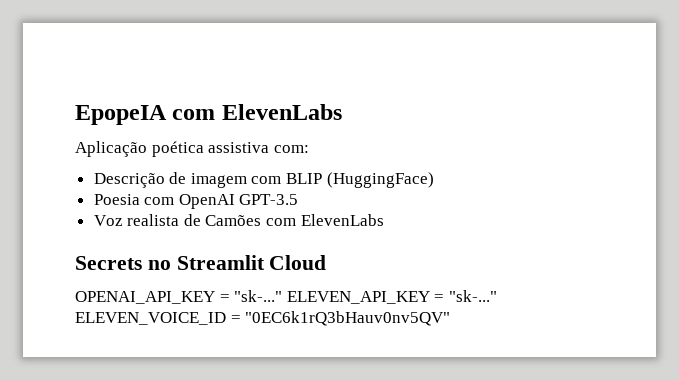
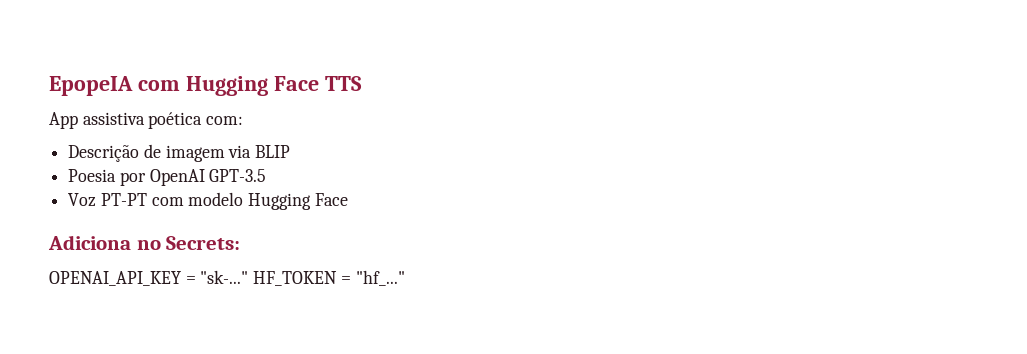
- EpopeIA com ElevenLabs
- Aplicação poética assistiva com:
+ EpopeIA com Hugging Face TTS
+ App assistiva poética com:
- Descrição de imagem com BLIP (HuggingFace)
+ Descrição de imagem via BLIP
- Poesia com OpenAI GPT-3.5
+ Poesia por OpenAI GPT-3.5
- Voz realista de Camões com ElevenLabs
- Secrets no Streamlit Cloud
- OPENAI_API_KEY = "sk-..." ELEVEN_API_KEY = "sk-..." ELEVEN_VOICE_ID = "0EC6k1rQ3bHauv0nv5QV"
+ Voz PT-PT com modelo Hugging Face
+ Adiciona no Secrets:
+ OPENAI_API_KEY = "sk-..." HF_TOKEN = "hf_..."

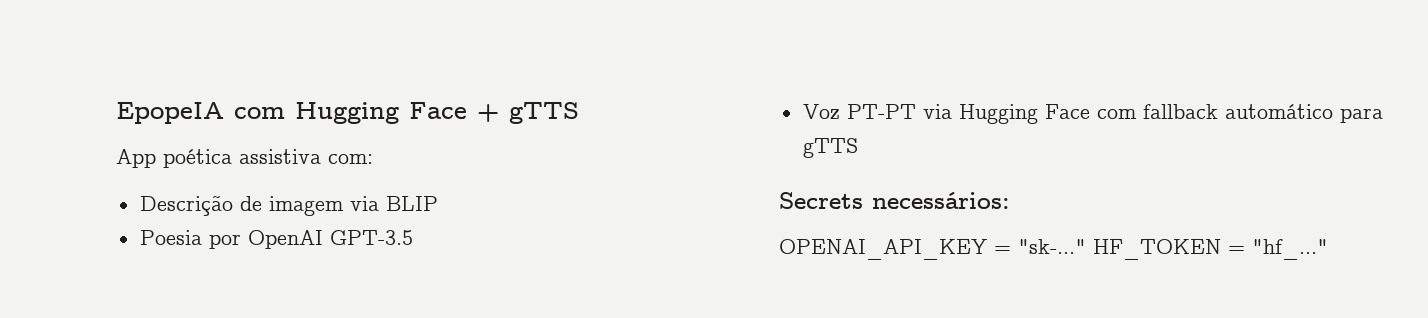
- EpopeIA com Hugging Face TTS
+ EpopeIA com Hugging Face + gTTS
- App assistiva poética com:
+ App poética assistiva com:
- Voz PT-PT com modelo Hugging Face
- Adiciona no Secrets:
+ Voz PT-PT via Hugging Face com fallback automático para gTTS
+ Secrets necessários:

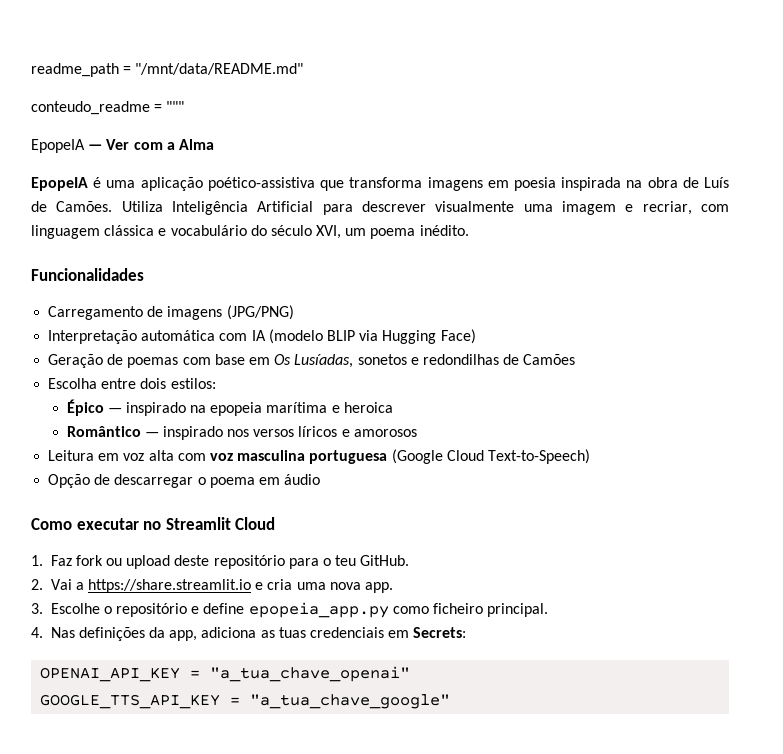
- EpopeIA com Hugging Face + gTTS
- App poética assistiva com:
- Descrição de imagem via BLIP
- Poesia por OpenAI GPT-3.5
- Voz PT-PT via Hugging Face com fallback automático para gTTS
- Secrets necessários:
- OPENAI_API_KEY = "sk-..." HF_TOKEN = "hf_..."
+ readme_path = "/mnt/data/README.md"
+ conteudo_readme = """
+ EpopeIA — Ver com a Alma
+ EpopeIA é uma aplicação poético-assistiva que transforma imagens em poesia inspirada na obra de Luís de Camões. Utiliza Inteligência Artificial para descrever visualmente uma imagem e recriar, com linguagem clássica e vocabulário do século XVI, um poema inédito.
+ Funcionalidades
+ Carregamento de imagens (JPG/PNG)
+ Interpretação automática com IA (modelo BLIP via Hugging Face)
+ Geração de poemas com base em Os Lusíadas, sonetos e redondilhas de Camões
+ Escolha entre dois estilos:
+ Épico — inspirado na epopeia marítima e heroica
+ Romântico — inspirado nos versos líricos e amorosos
+ Leitura em voz alta com voz masculina portuguesa (Google Cloud Text-to-Speech)
+ Opção de descarregar o poema em áudio
+ Como executar no Streamlit Cloud
+ 1. Faz fork ou upload deste repositório para o teu GitHub.
+ 2. Vai a https://share.streamlit.io e cria uma nova app.
+ 3. Escolhe o repositório e define epopeia_app.py como ficheiro principal.
+ 4. Nas definições da app, adiciona as tuas credenciais em Secrets:
+ OPENAI_API_KEY = "a_tua_chave_openai"
+ GOOGLE_TTS_API_KEY = "a_tua_chave_google"

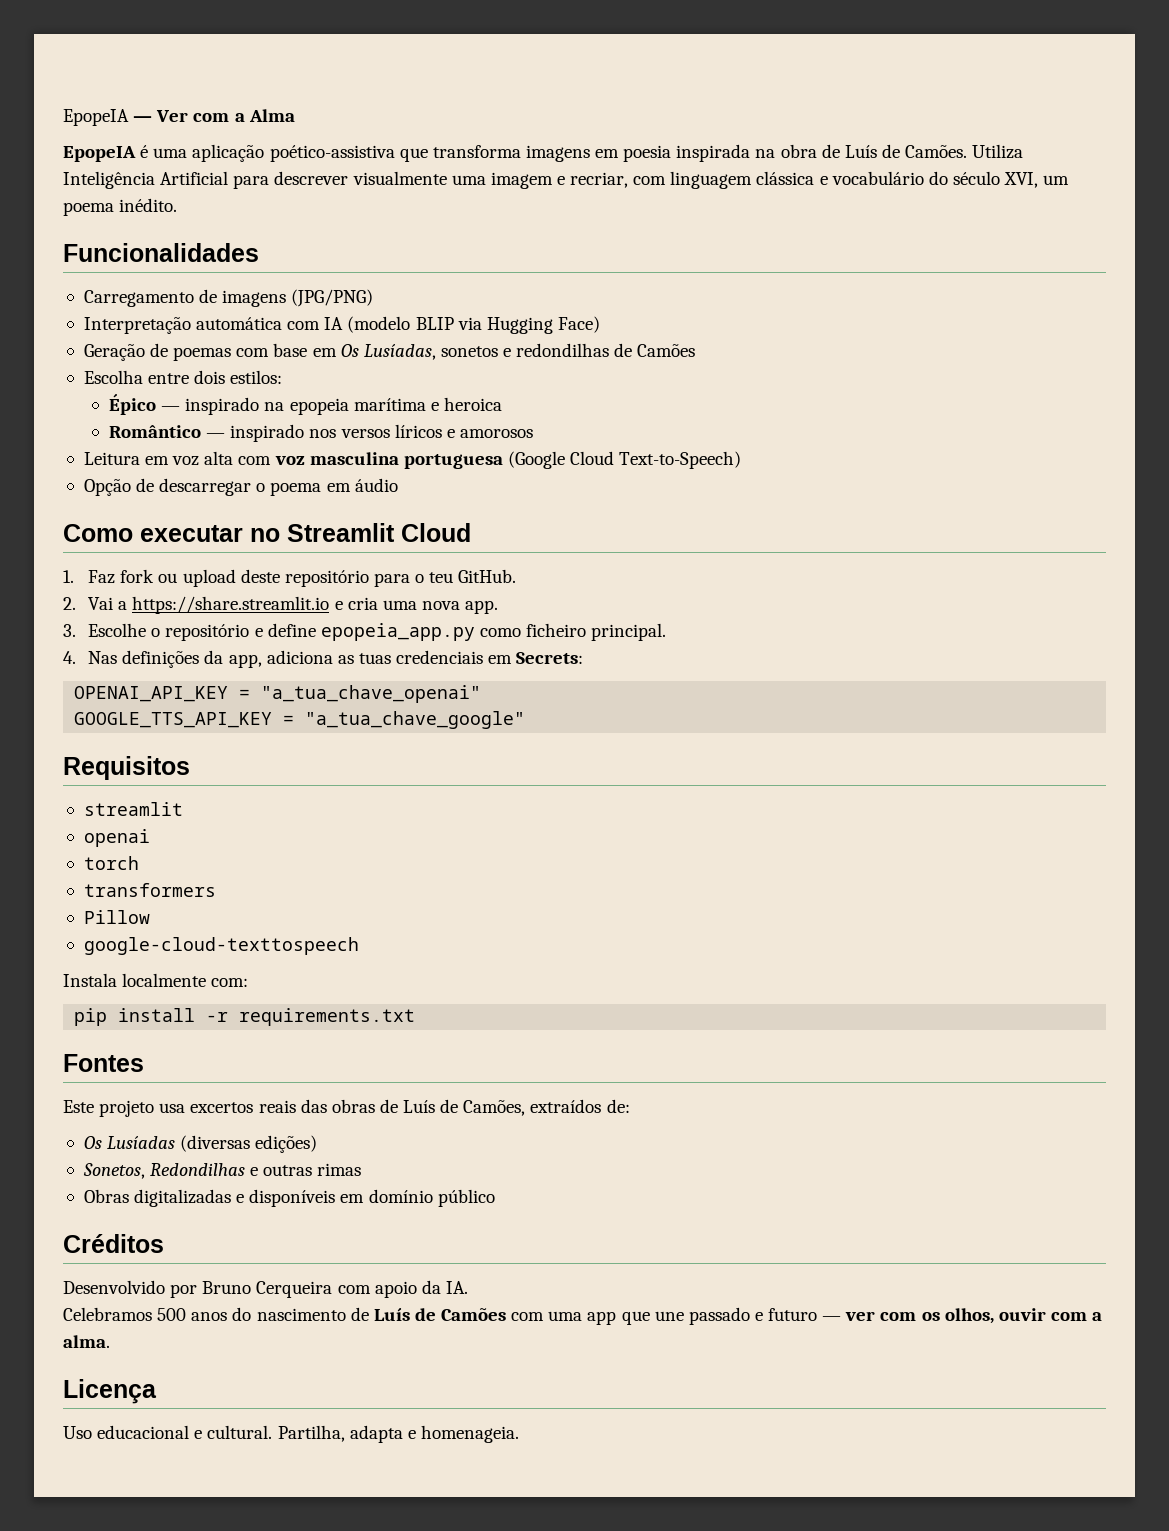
- readme_path = "/mnt/data/README.md"
- conteudo_readme = """
+ Requisitos
+ streamlit
+ openai
+ torch
+ transformers
+ Pillow
+ google-cloud-texttospeech
+ Instala localmente com:
+ pip install -r requirements.txt
+ Fontes
+ Este projeto usa excertos reais das obras de Luís de Camões, extraídos de:
+ Os Lusíadas (diversas edições)
+ Sonetos, Redondilhas e outras rimas
+ Obras digitalizadas e disponíveis em domínio público
+ Créditos
+ Desenvolvido por Bruno Cerqueira com apoio da IA.
+ Celebramos 500 anos do nascimento de Luís de Camões com uma app que une passado e futuro — ver com os olhos, ouvir com a alma.
+ Licença
+ Uso educacional e cultural. Partilha, adapta e homenageia.

